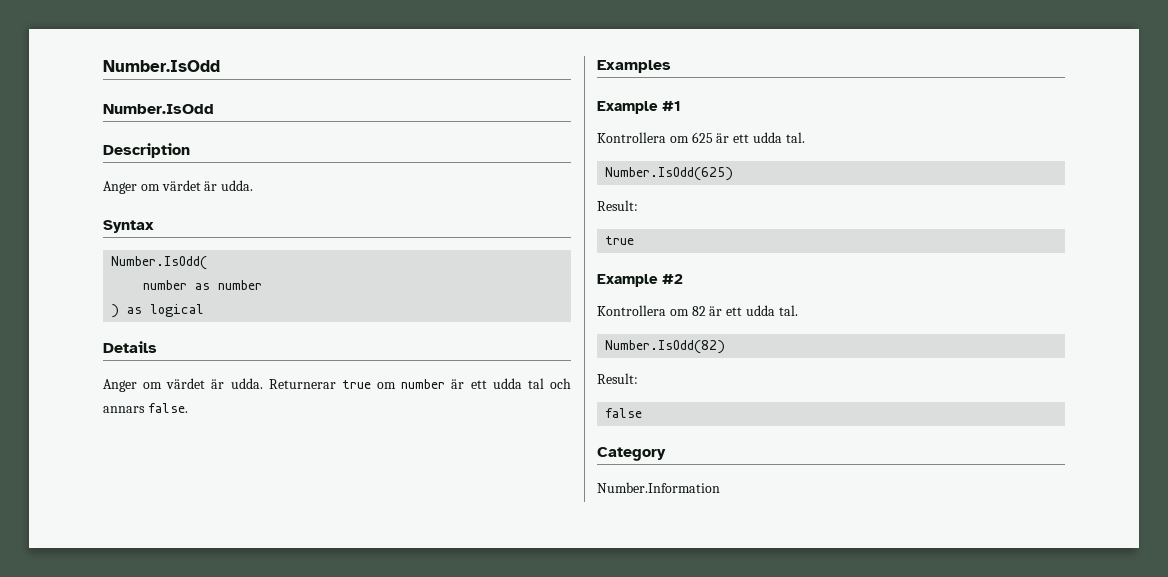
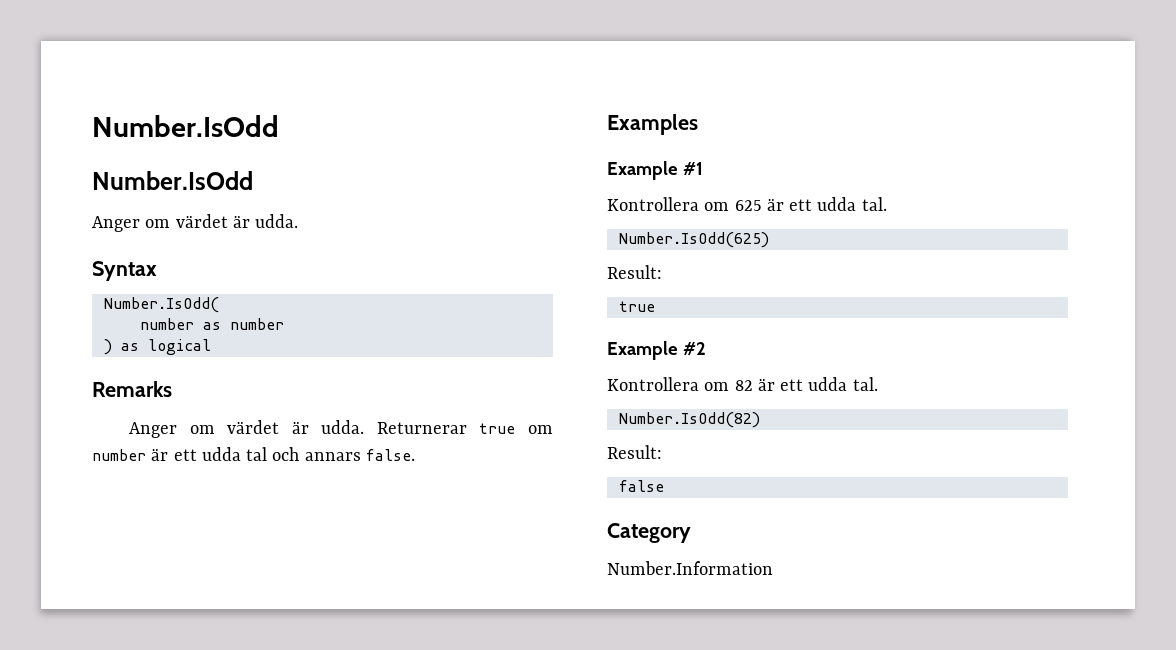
- Description
- Details
+ Remarks

